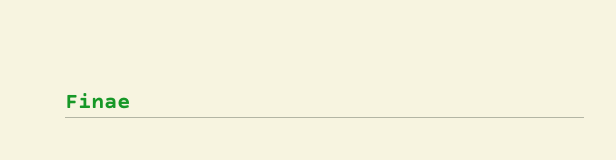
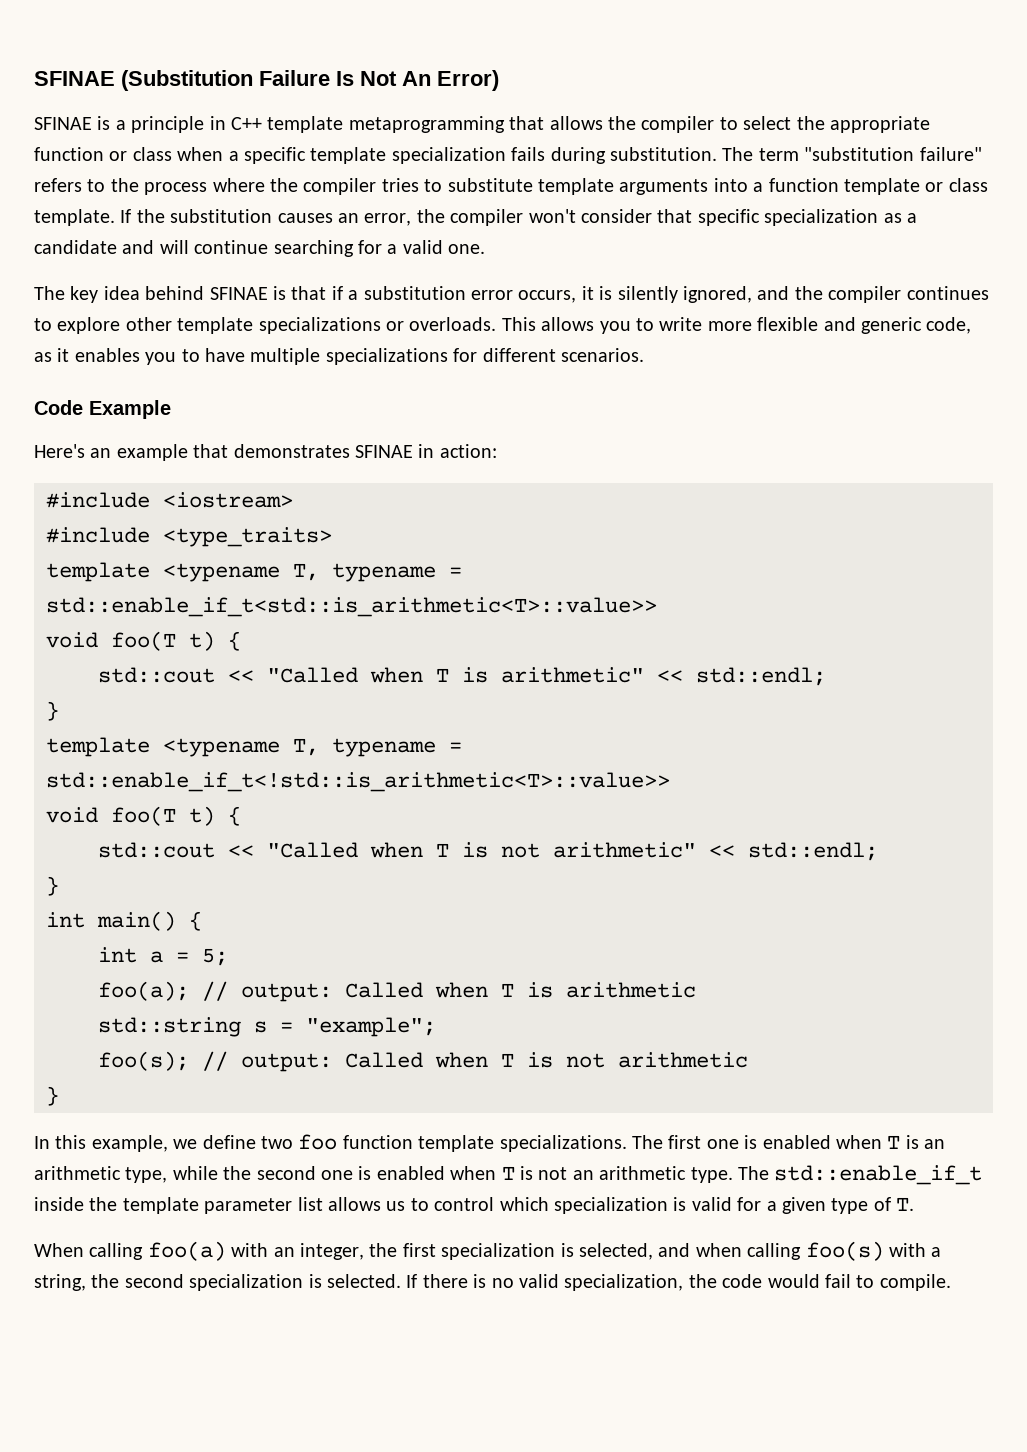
- Finae
+ SFINAE (Substitution Failure Is Not An Error)
+ SFINAE is a principle in C++ template metaprogramming that allows the compiler to select the appropriate function or class when a specific template specialization fails during substitution. The term "substitution failure" refers to the process where the compiler tries to substitute template arguments into a function template or class template. If the substitution causes an error, the compiler won't consider that specific specialization as a candidate and will continue searching for a valid one.
+ The key idea behind SFINAE is that if a substitution error occurs, it is silently ignored, and the compiler continues to explore other template specializations or overloads. This allows you to write more flexible and generic code, as it enables you to have multiple specializations for different scenarios.
+ Code Example
+ Here's an example that demonstrates SFINAE in action:
+ #include <iostream>
+ #include <type_traits>
+ template <typename T, typename = std::enable_if_t<std::is_arithmetic<T>::value>>
+ void foo(T t) {
+ std::cout << "Called when T is arithmetic" << std::endl;
+ }
+ template <typename T, typename = std::enable_if_t<!std::is_arithmetic<T>::value>>
+ void foo(T t) {
+ std::cout << "Called when T is not arithmetic" << std::endl;
+ }
+ int main() {
+ int a = 5;
+ foo(a); // output: Called when T is arithmetic
+ std::string s = "example";
+ foo(s); // output: Called when T is not arithmetic
+ }
+ In this example, we define two foo function template specializations. The first one is enabled when T is an arithmetic type, while the second one is enabled when T is not an arithmetic type. The std::enable_if_t inside the template parameter list allows us to control which specialization is valid for a given type of T.
+ When calling foo(a) with an integer, the first specialization is selected, and when calling foo(s) with a string, the second specialization is selected. If there is no valid specialization, the code would fail to compile.

